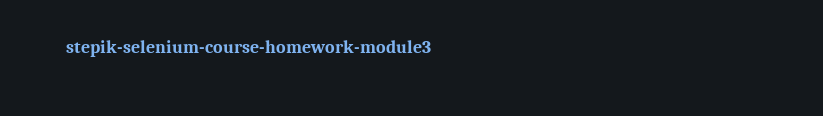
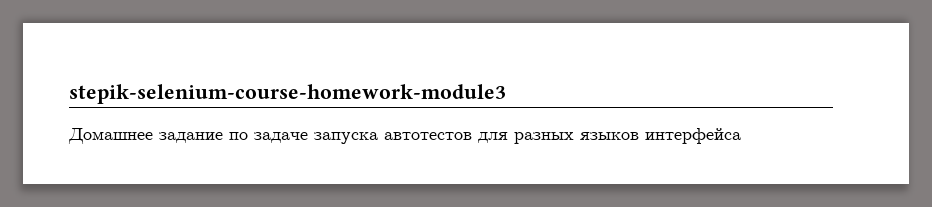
+ Домашнее задание по задаче запуска автотестов для разных языков интерфейса

